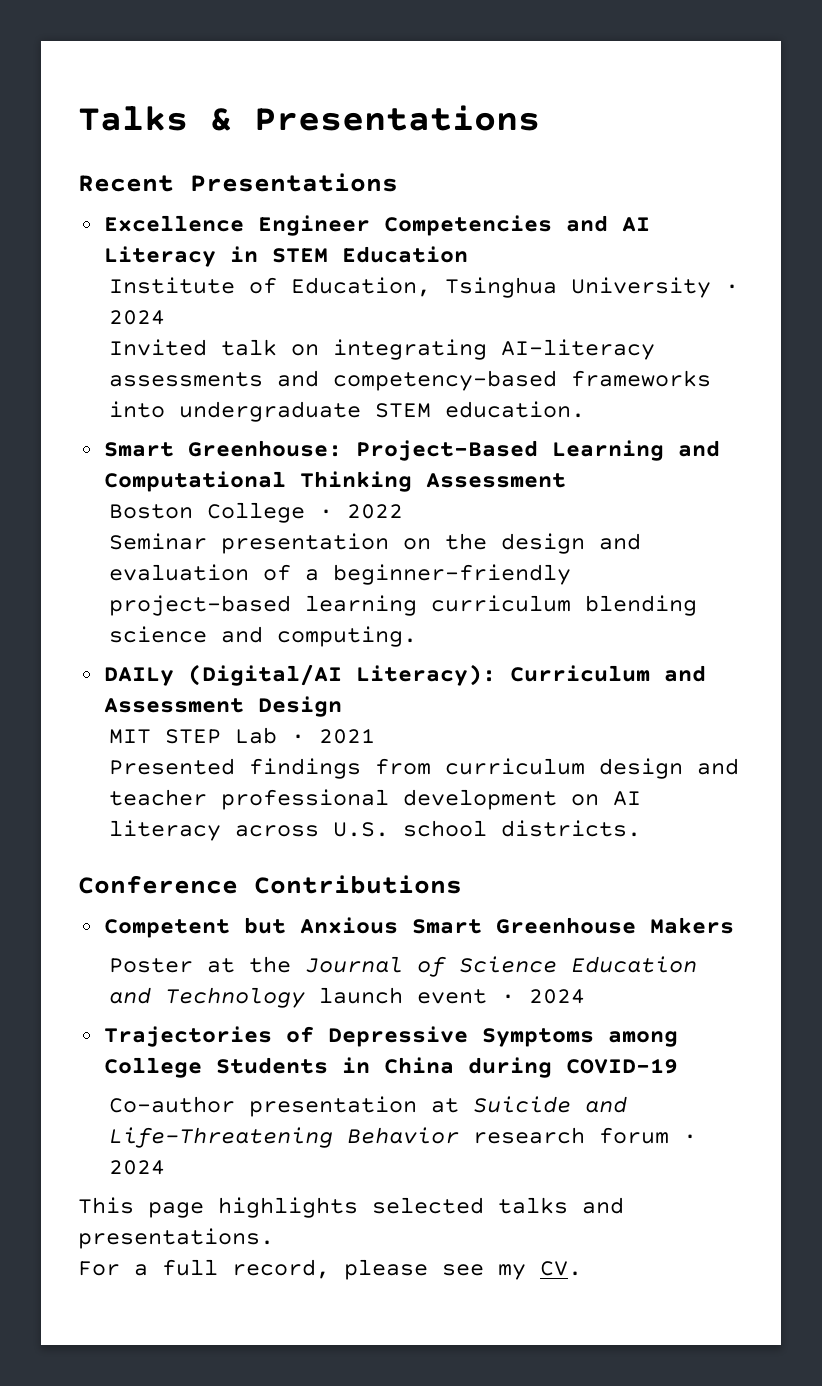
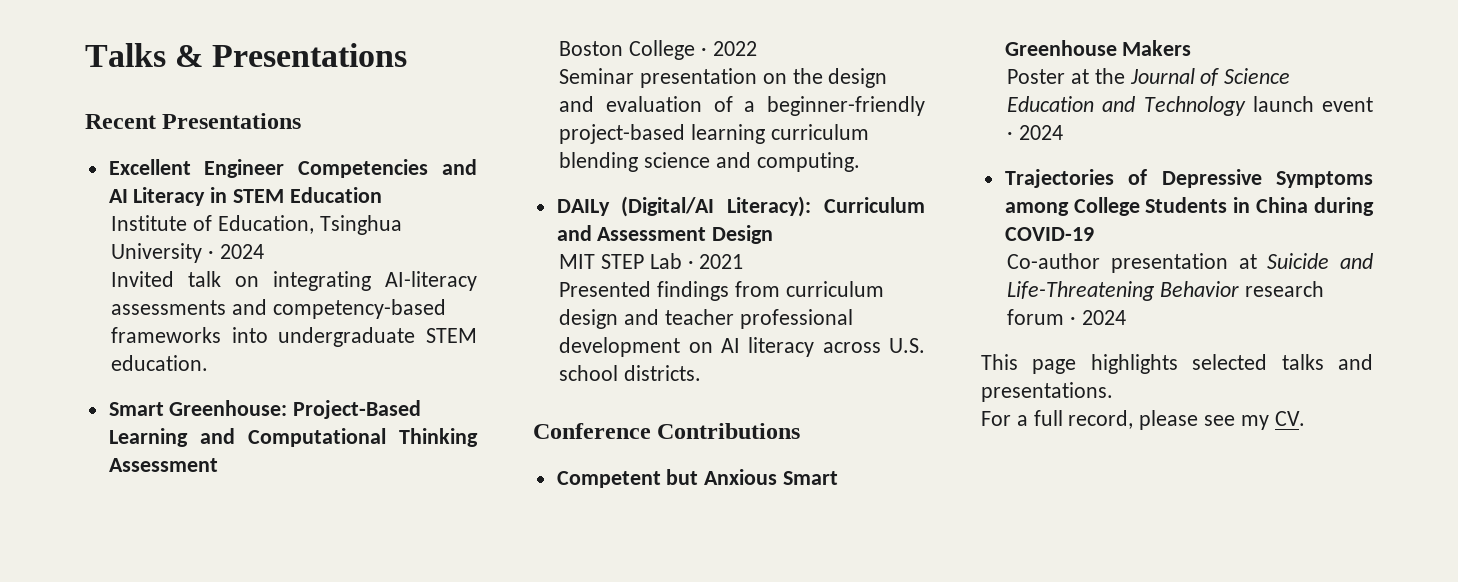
- Excellence Engineer Competencies and AI Literacy in STEM Education
+ Excellent Engineer Competencies and AI Literacy in STEM Education

